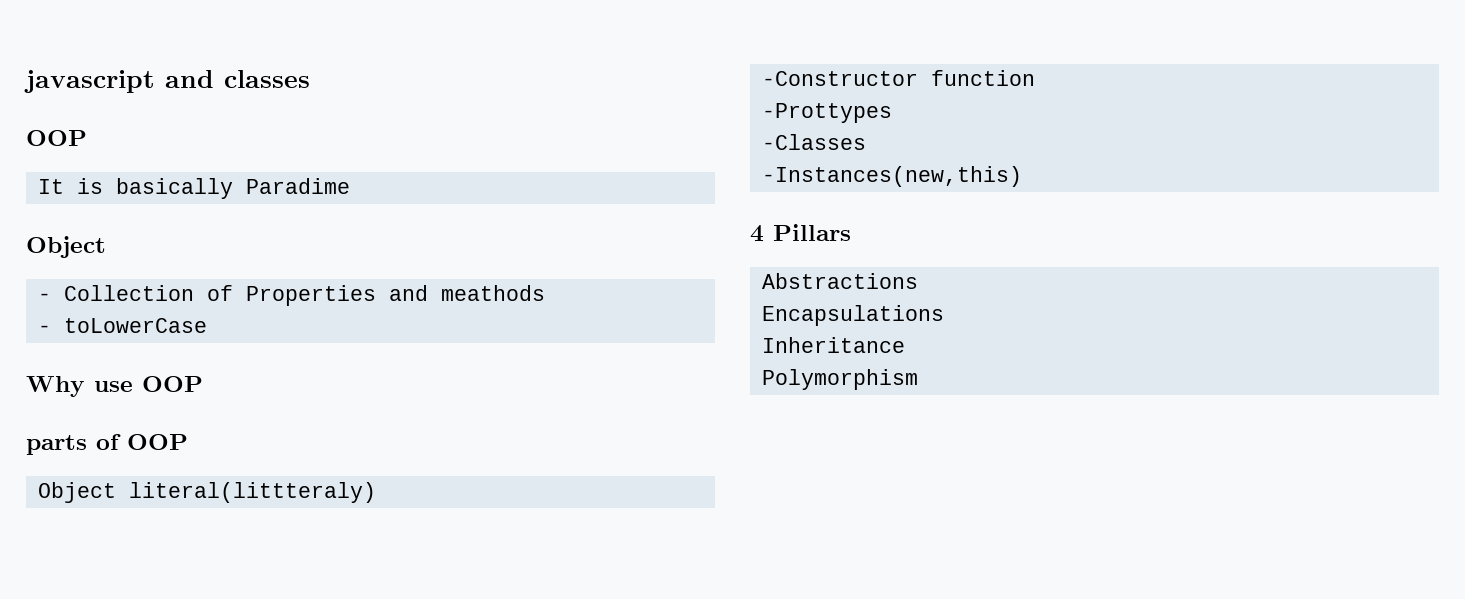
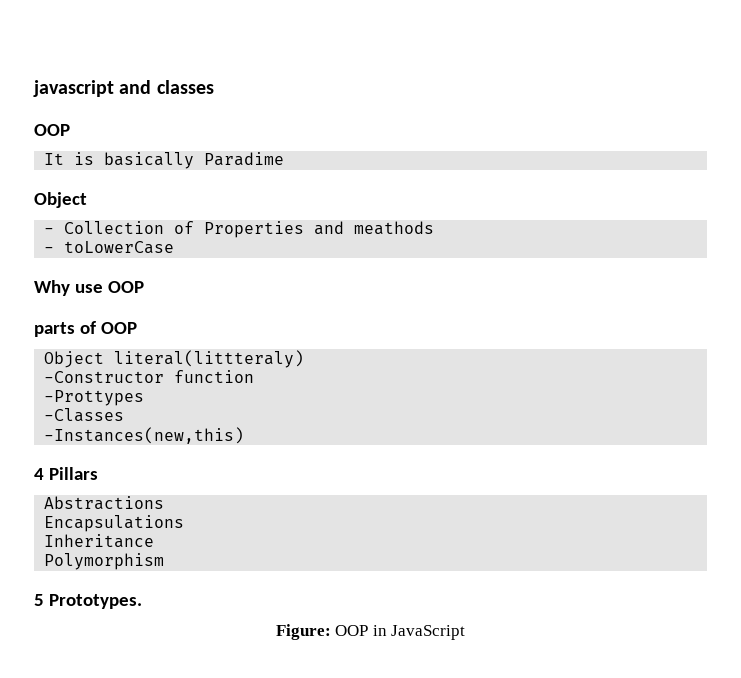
+ 5 Prototypes.
+ Figure: OOP in JavaScript

